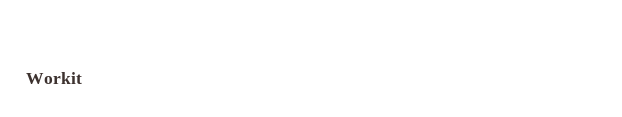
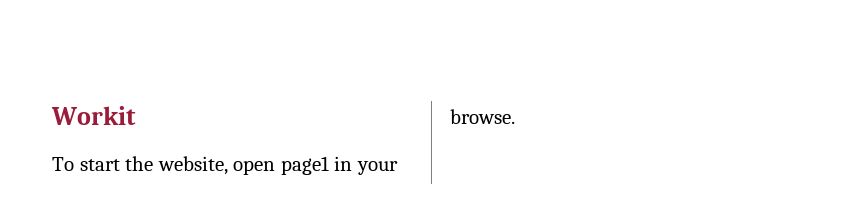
+ To start the website, open page1 in your browse.

